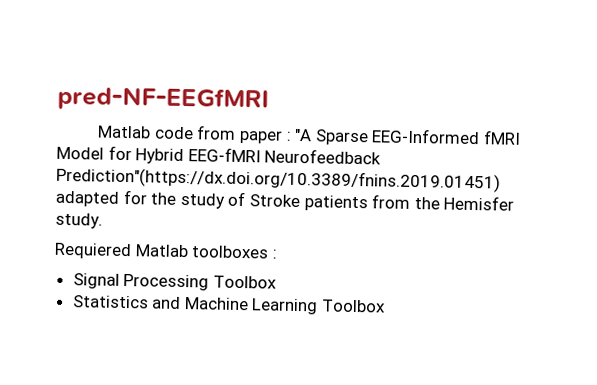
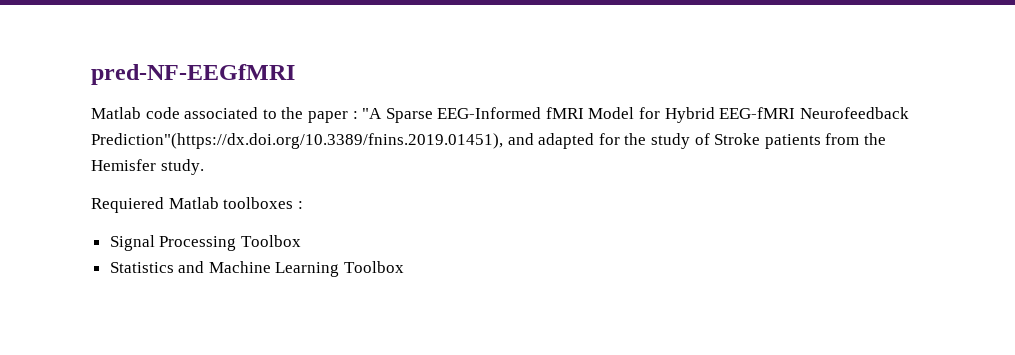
- Matlab code from paper : "A Sparse EEG-Informed fMRI Model for Hybrid EEG-fMRI Neurofeedback Prediction"(https://dx.doi.org/10.3389/fnins.2019.01451) adapted for the study of Stroke patients from the Hemisfer study.
+ Matlab code associated to the paper : "A Sparse EEG-Informed fMRI Model for Hybrid EEG-fMRI Neurofeedback Prediction"(https://dx.doi.org/10.3389/fnins.2019.01451), and adapted for the study of Stroke patients from the Hemisfer study.

